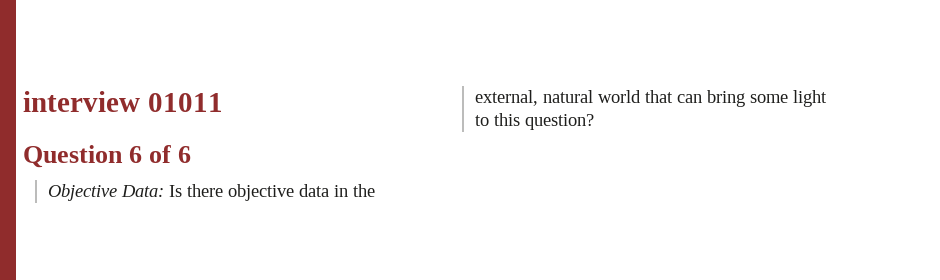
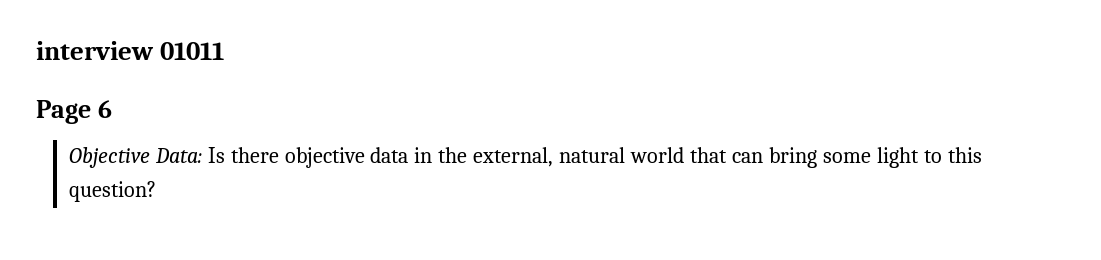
- Question 6 of 6
+ Page 6

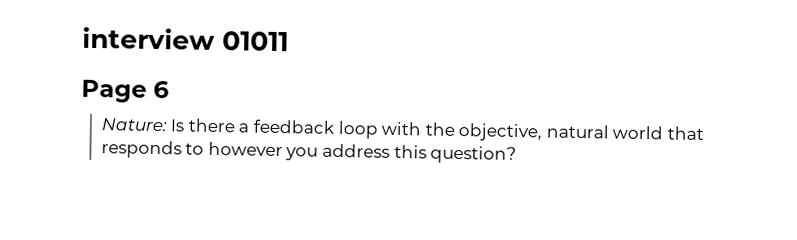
- Objective Data: Is there objective data in the external, natural world that can bring some light to this question?
+ Nature: Is there a feedback loop with the objective, natural world that responds to however you address this question?

